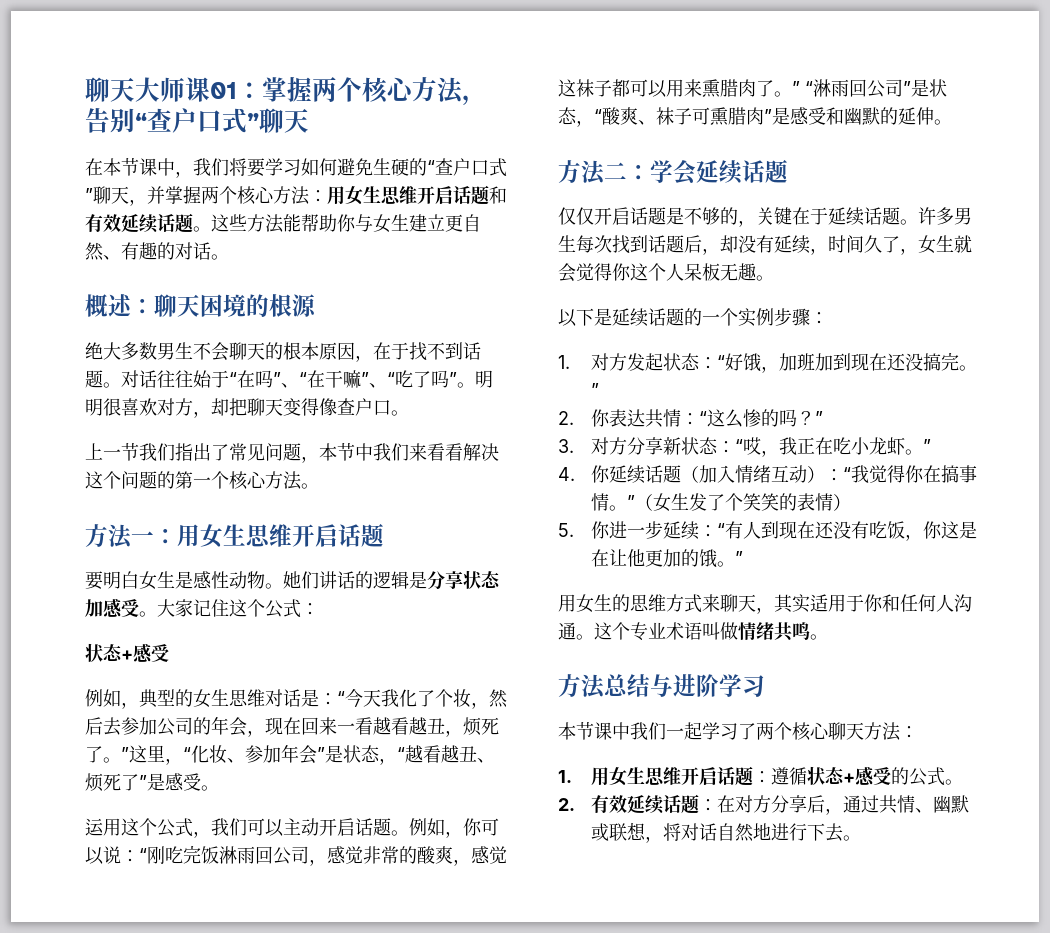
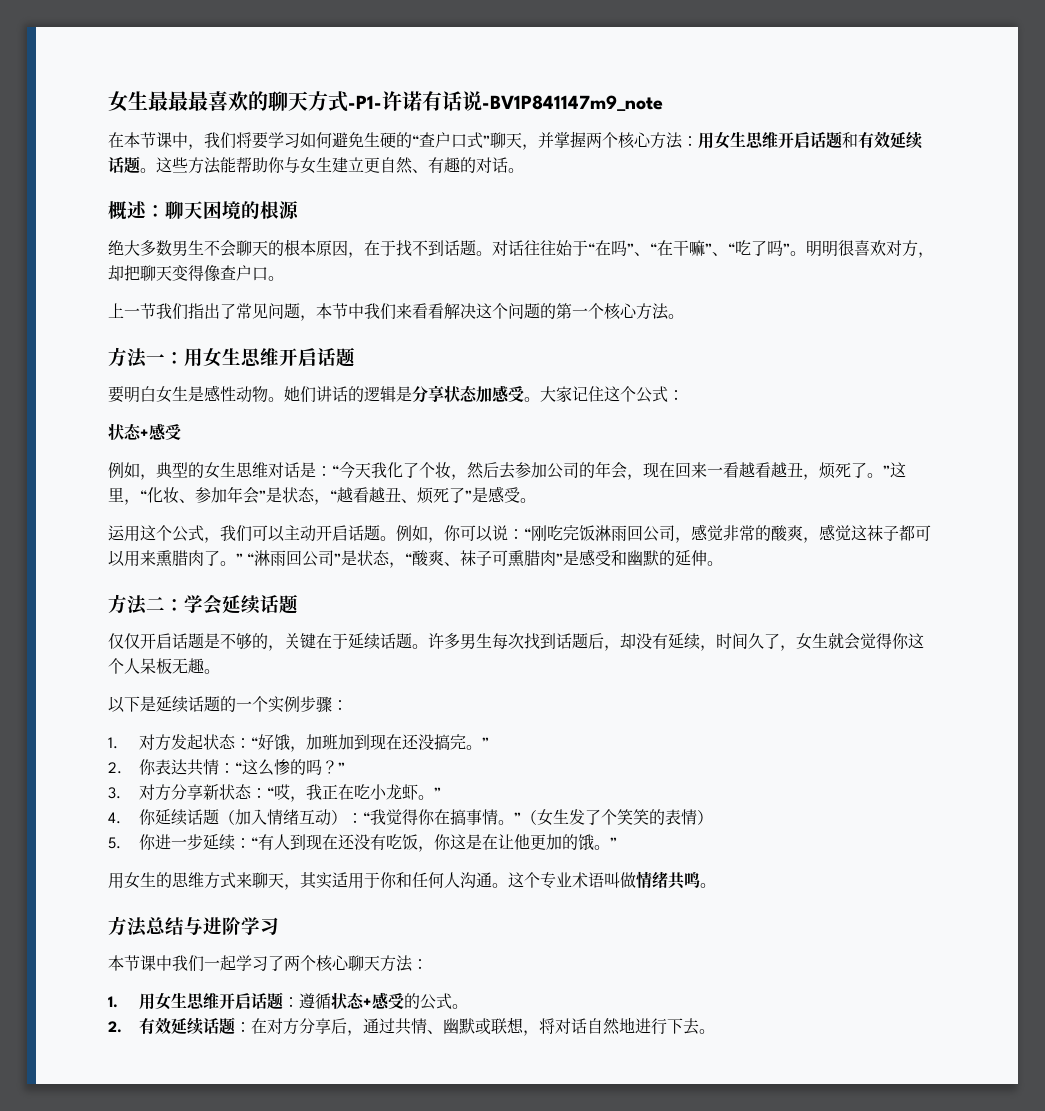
- 聊天大师课01：掌握两个核心方法，告别“查户口式”聊天
+ 女生最最最喜欢的聊天方式-P1-许诺有话说-BV1P841147m9_note

